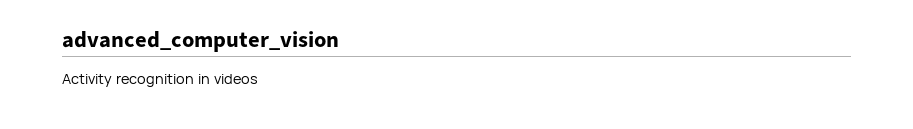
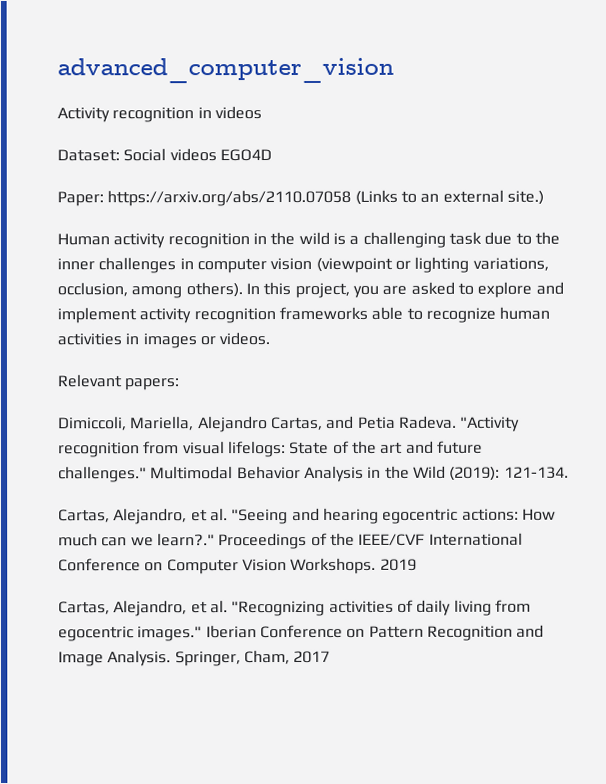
+ Dataset: Social videos EGO4D
+ Paper: https://arxiv.org/abs/2110.07058 (Links to an external site.)
+ Human activity recognition in the wild is a challenging task due to the inner challenges in computer vision (viewpoint or lighting variations, occlusion, among others). In this project, you are asked to explore and implement activity recognition frameworks able to recognize human activities in images or videos.
+ Relevant papers:
+ Dimiccoli, Mariella, Alejandro Cartas, and Petia Radeva. "Activity recognition from visual lifelogs: State of the art and future challenges." Multimodal Behavior Analysis in the Wild (2019): 121-134.
+ Cartas, Alejandro, et al. "Seeing and hearing egocentric actions: How much can we learn?." Proceedings of the IEEE/CVF International Conference on Computer Vision Workshops. 2019
+ Cartas, Alejandro, et al. "Recognizing activities of daily living from egocentric images." Iberian Conference on Pattern Recognition and Image Analysis. Springer, Cham, 2017

